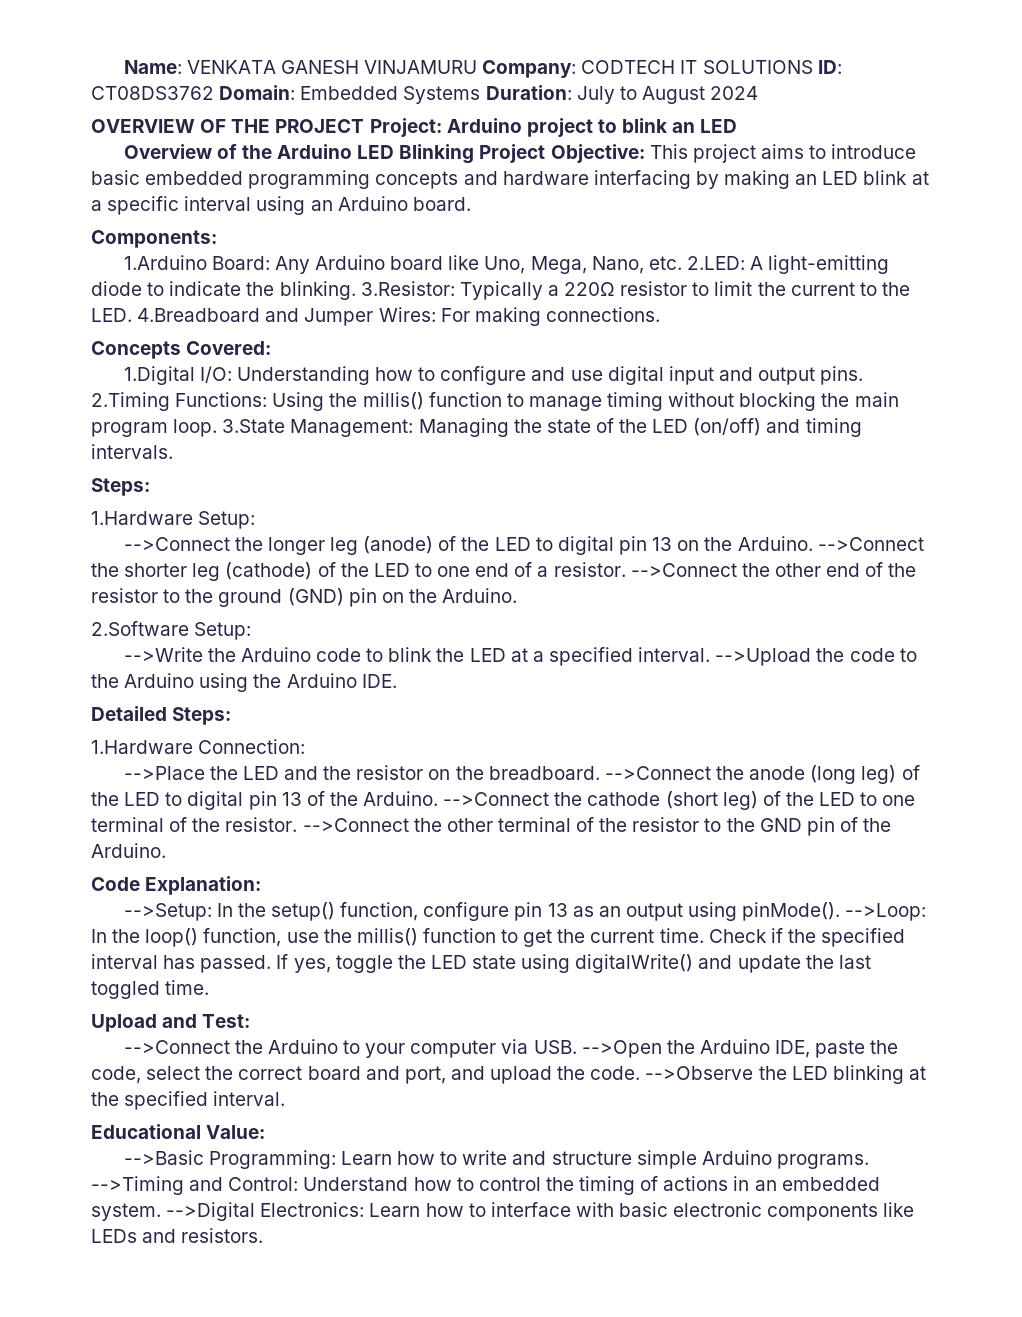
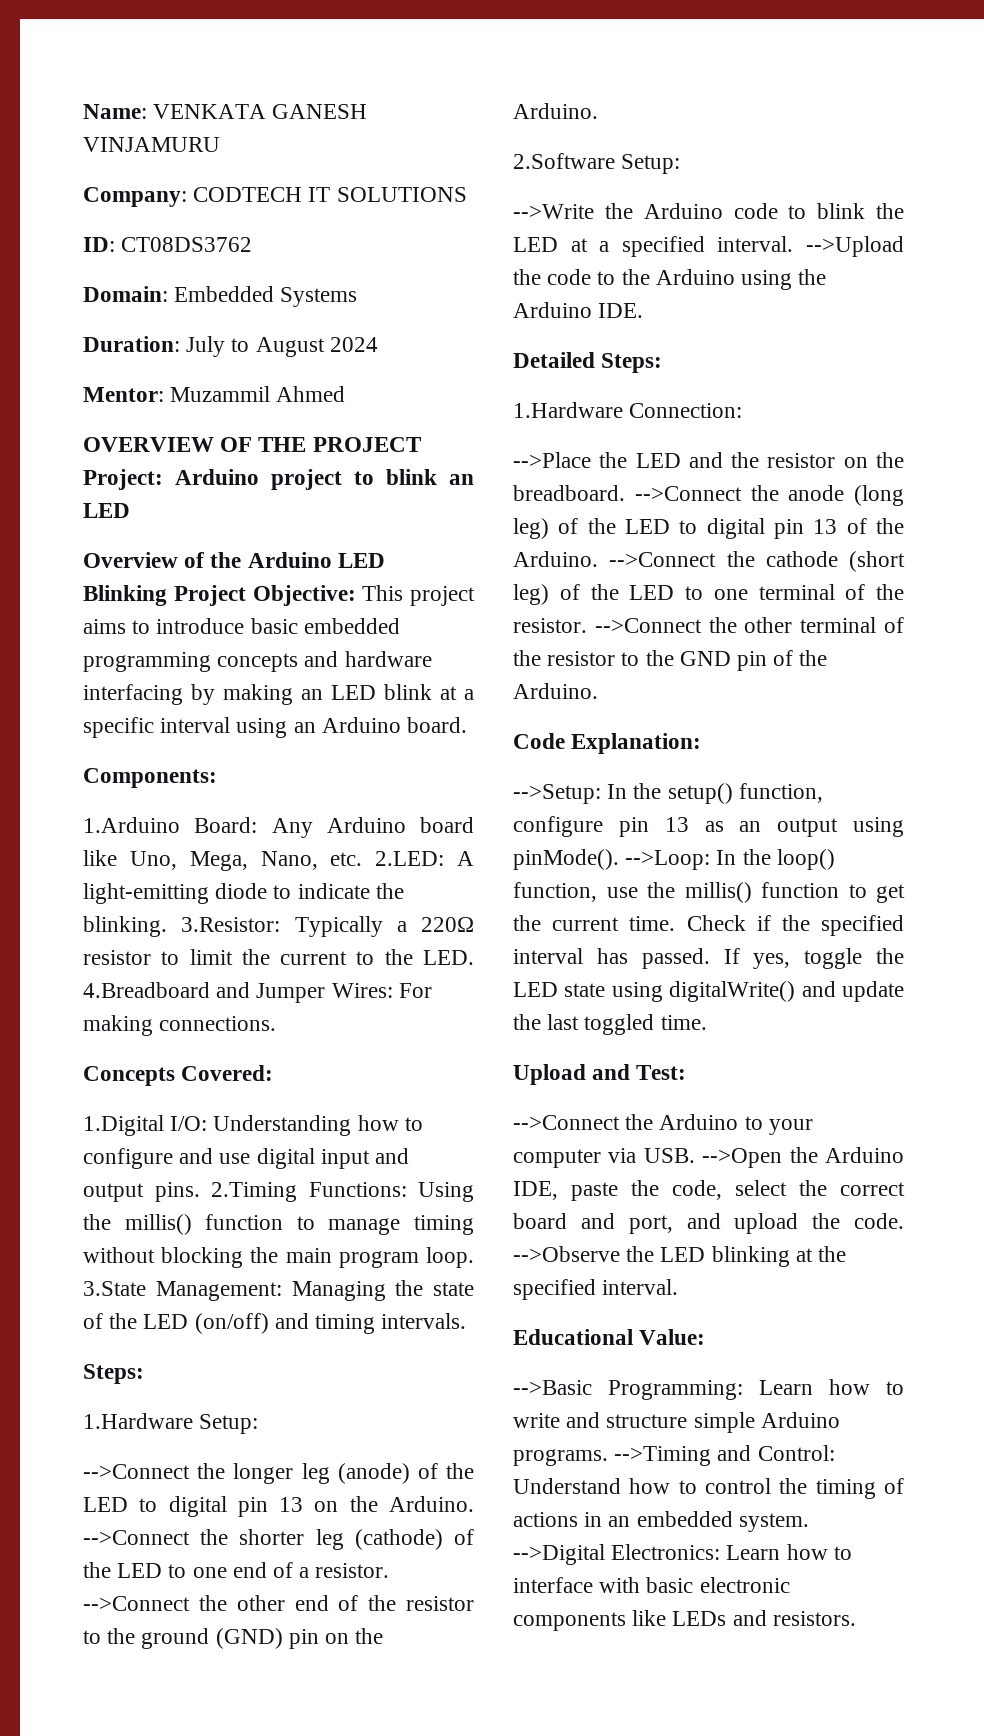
- Name: VENKATA GANESH VINJAMURU Company: CODTECH IT SOLUTIONS ID: CT08DS3762 Domain: Embedded Systems Duration: July to August 2024
+ Name: VENKATA GANESH VINJAMURU
+ Company: CODTECH IT SOLUTIONS
+ ID: CT08DS3762
+ Domain: Embedded Systems
+ Duration: July to August 2024
+ Mentor: Muzammil Ahmed

